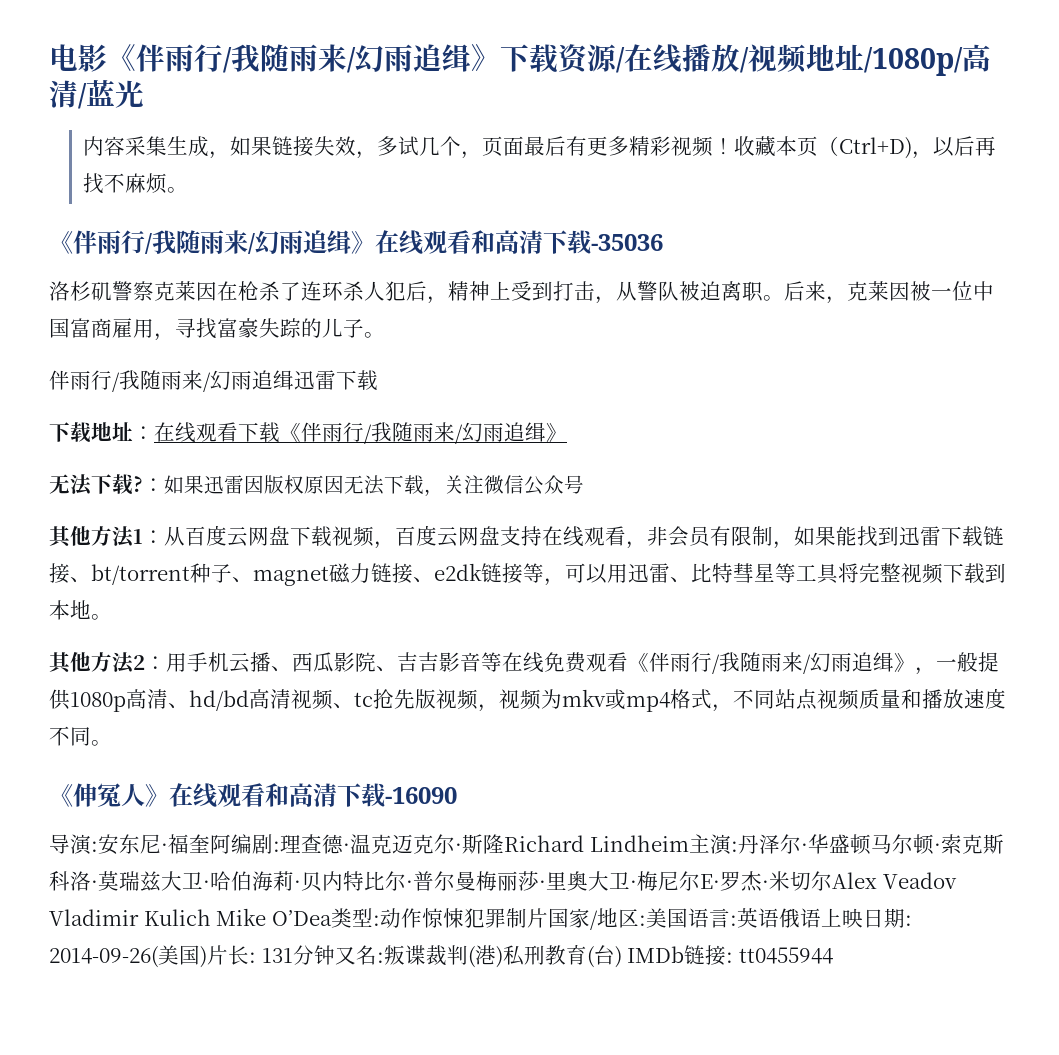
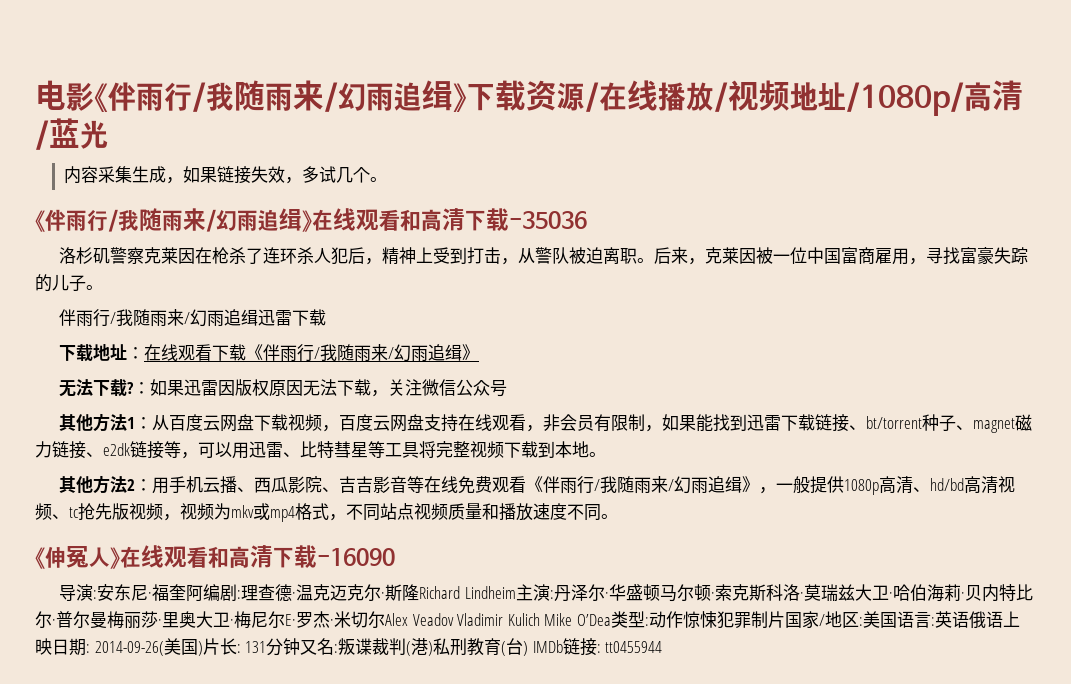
- 内容采集生成，如果链接失效，多试几个，页面最后有更多精彩视频！收藏本页（Ctrl+D)，以后再找不麻烦。
+ 内容采集生成，如果链接失效，多试几个。

